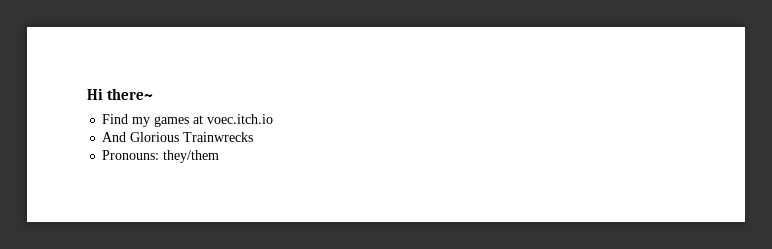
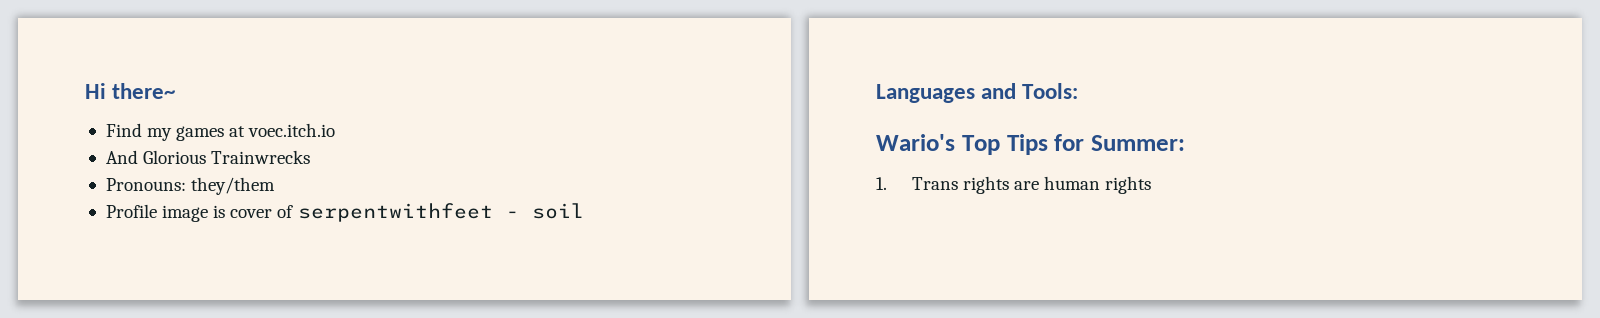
+ Profile image is cover of serpentwithfeet - soil
+ Languages and Tools:
+ Wario's Top Tips for Summer:
+ 1. Trans rights are human rights

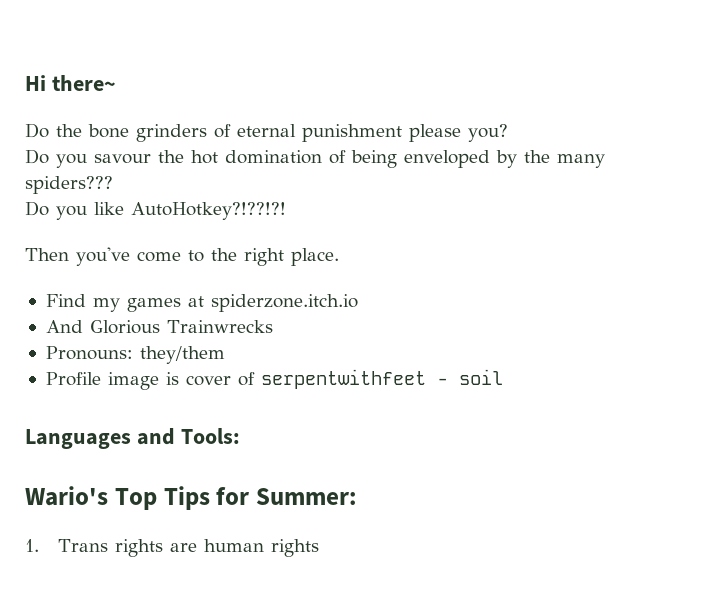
+ Do the bone grinders of eternal punishment please you?
+ Do you savour the hot domination of being enveloped by the many spiders???
+ Do you like AutoHotkey?!??!?!
+ Then you've come to the right place.
- Find my games at voec.itch.io
+ Find my games at spiderzone.itch.io

